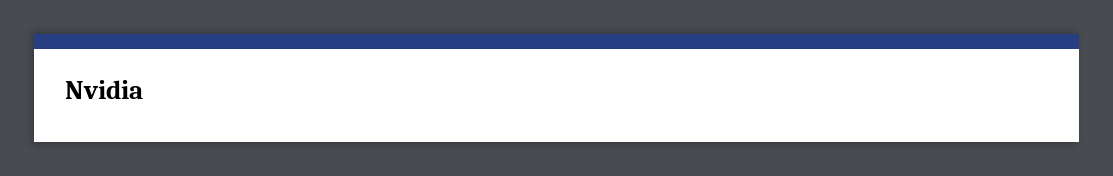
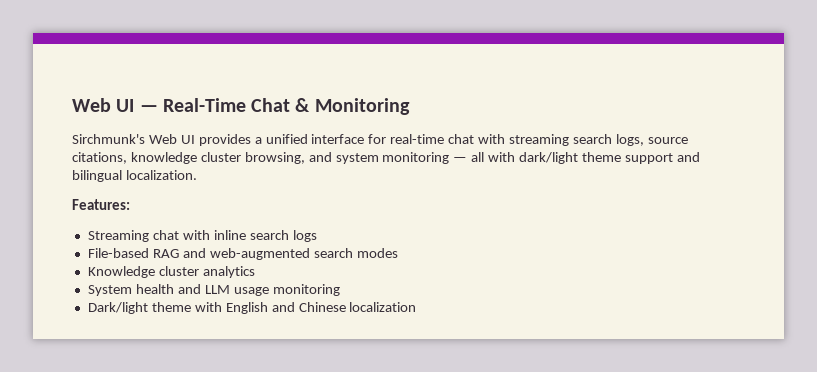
- Nvidia
+ Web UI — Real-Time Chat & Monitoring
+ Sirchmunk's Web UI provides a unified interface for real-time chat with streaming search logs, source citations, knowledge cluster browsing, and system monitoring — all with dark/light theme support and bilingual localization.
+ Features:
+ Streaming chat with inline search logs
+ File-based RAG and web-augmented search modes
+ Knowledge cluster analytics
+ System health and LLM usage monitoring
+ Dark/light theme with English and Chinese localization

